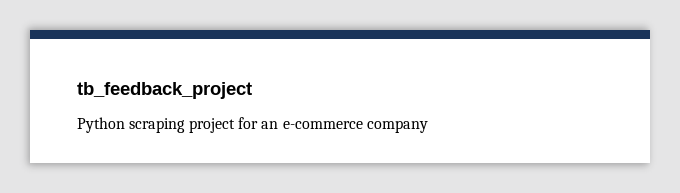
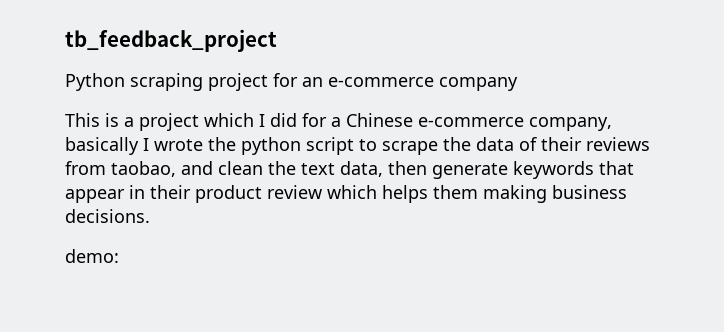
+ This is a project which I did for a Chinese e-commerce company, basically I wrote the python script to scrape the data of their reviews from taobao, and clean the text data, then generate keywords that appear in their product review which helps them making business decisions.
+ demo:

